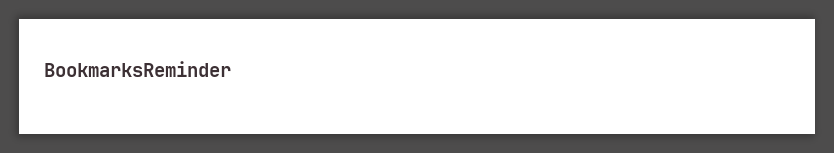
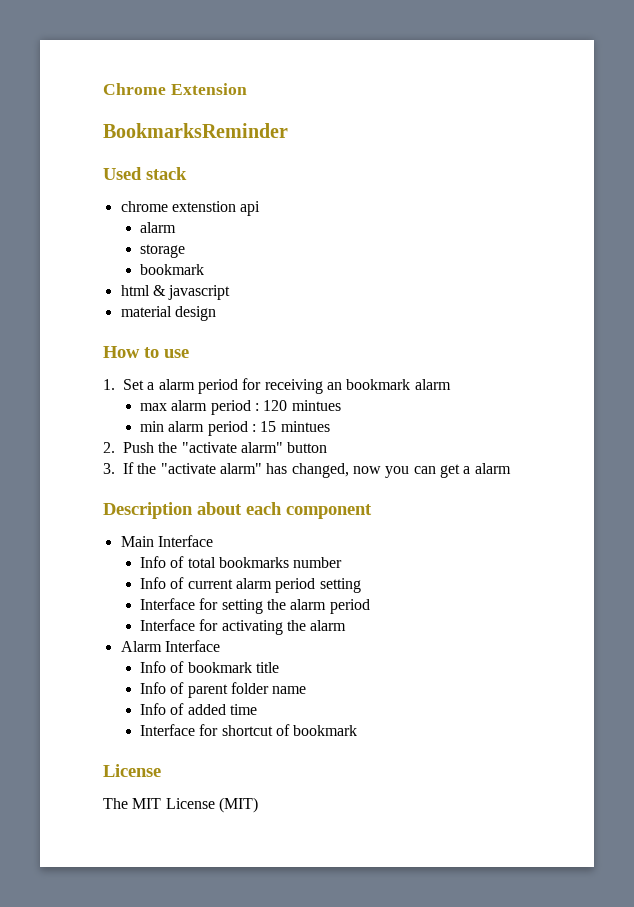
+ Chrome Extension
+ Used stack
+ chrome extenstion api
+ alarm
+ storage
+ bookmark
+ html & javascript
+ material design
+ How to use
+ 1. Set a alarm period for receiving an bookmark alarm
+ max alarm period : 120 mintues
+ min alarm period : 15 mintues
+ 2. Push the "activate alarm" button
+ 3. If the "activate alarm" has changed, now you can get a alarm
+ Description about each component
+ Main Interface
+ Info of total bookmarks number
+ Info of current alarm period setting
+ Interface for setting the alarm period
+ Interface for activating the alarm
+ Alarm Interface
+ Info of bookmark title
+ Info of parent folder name
+ Info of added time
+ Interface for shortcut of bookmark
+ License
+ The MIT License (MIT)

